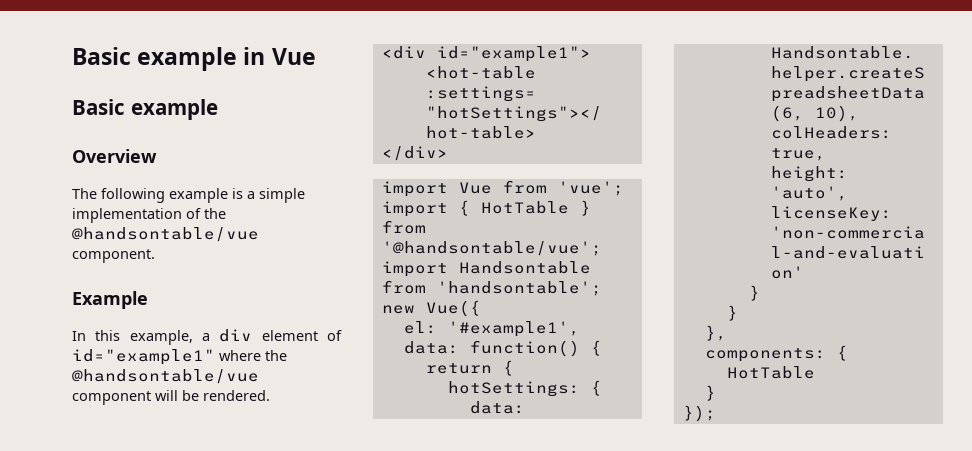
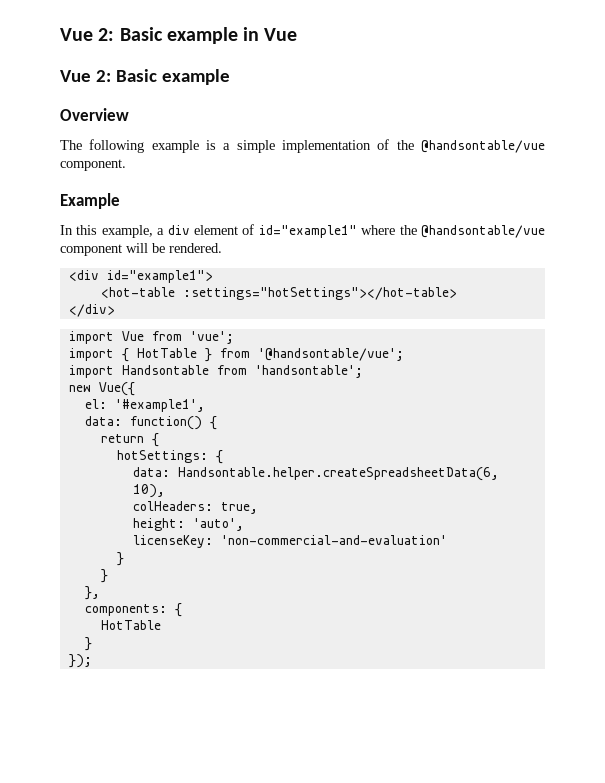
- Basic example in Vue
- Basic example
+ Vue 2: Basic example in Vue
+ Vue 2: Basic example

